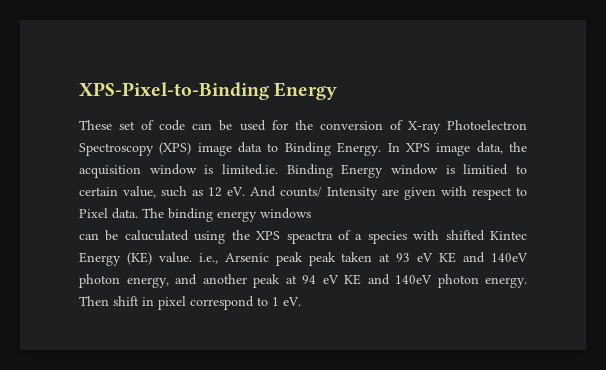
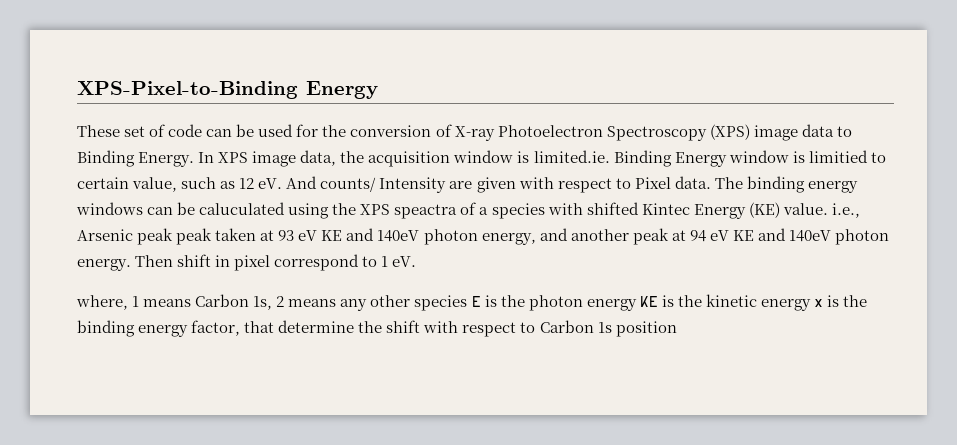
- The binding energy windows
- can be caluculated using the XPS speactra of a species with shifted Kintec Energy (KE) value. i.e., Arsenic peak peak taken at 93 eV KE and 140eV photon energy, and another peak at 94 eV KE and 140eV photon energy.
+ The binding energy windows can be caluculated using the XPS speactra of a species with shifted Kintec Energy (KE) value. i.e., Arsenic peak peak taken at 93 eV KE and 140eV photon energy, and another peak at 94 eV KE and 140eV photon energy.
+ where, 1 means Carbon 1s, 2 means any other species E is the photon energy KE is the kinetic energy x is the binding energy factor, that determine the shift with respect to Carbon 1s position

